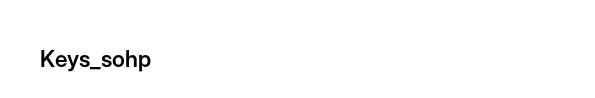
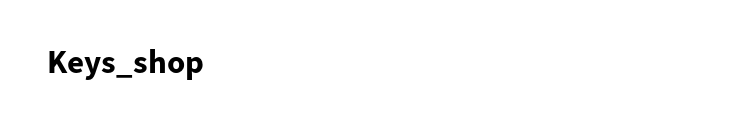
- Keys_sohp
+ Keys_shop

